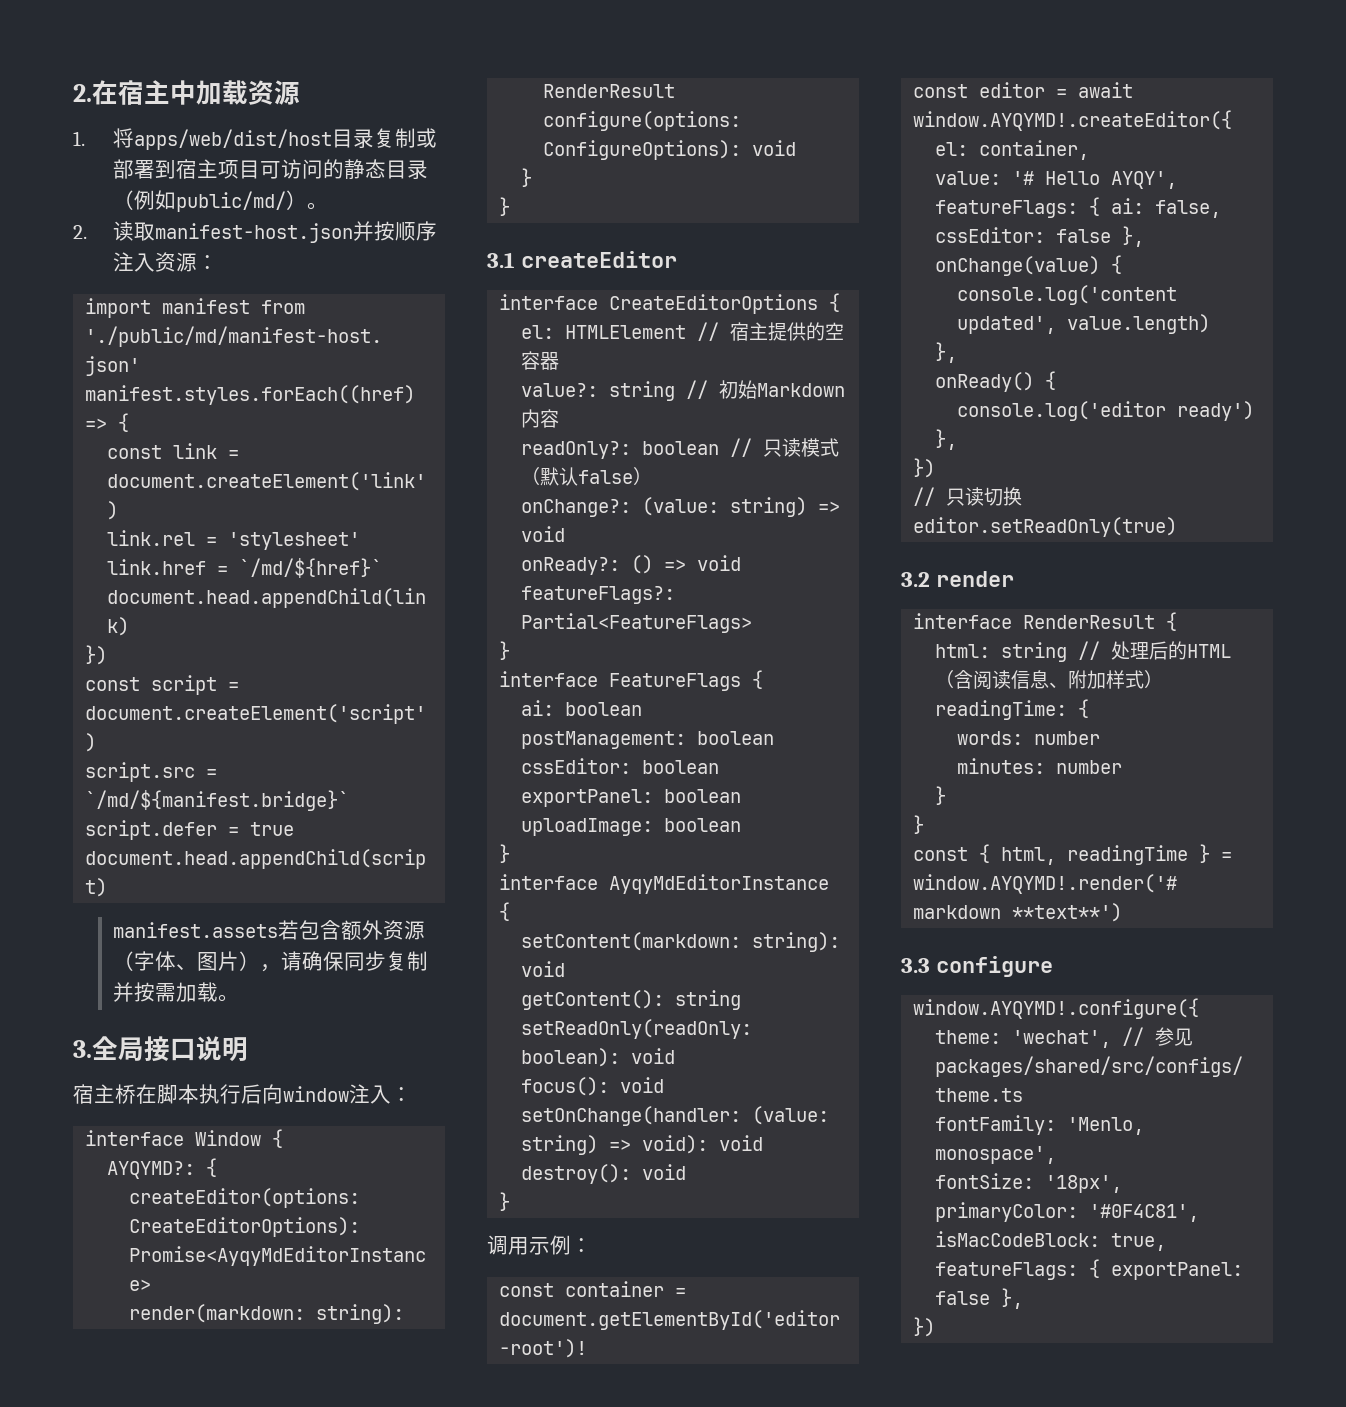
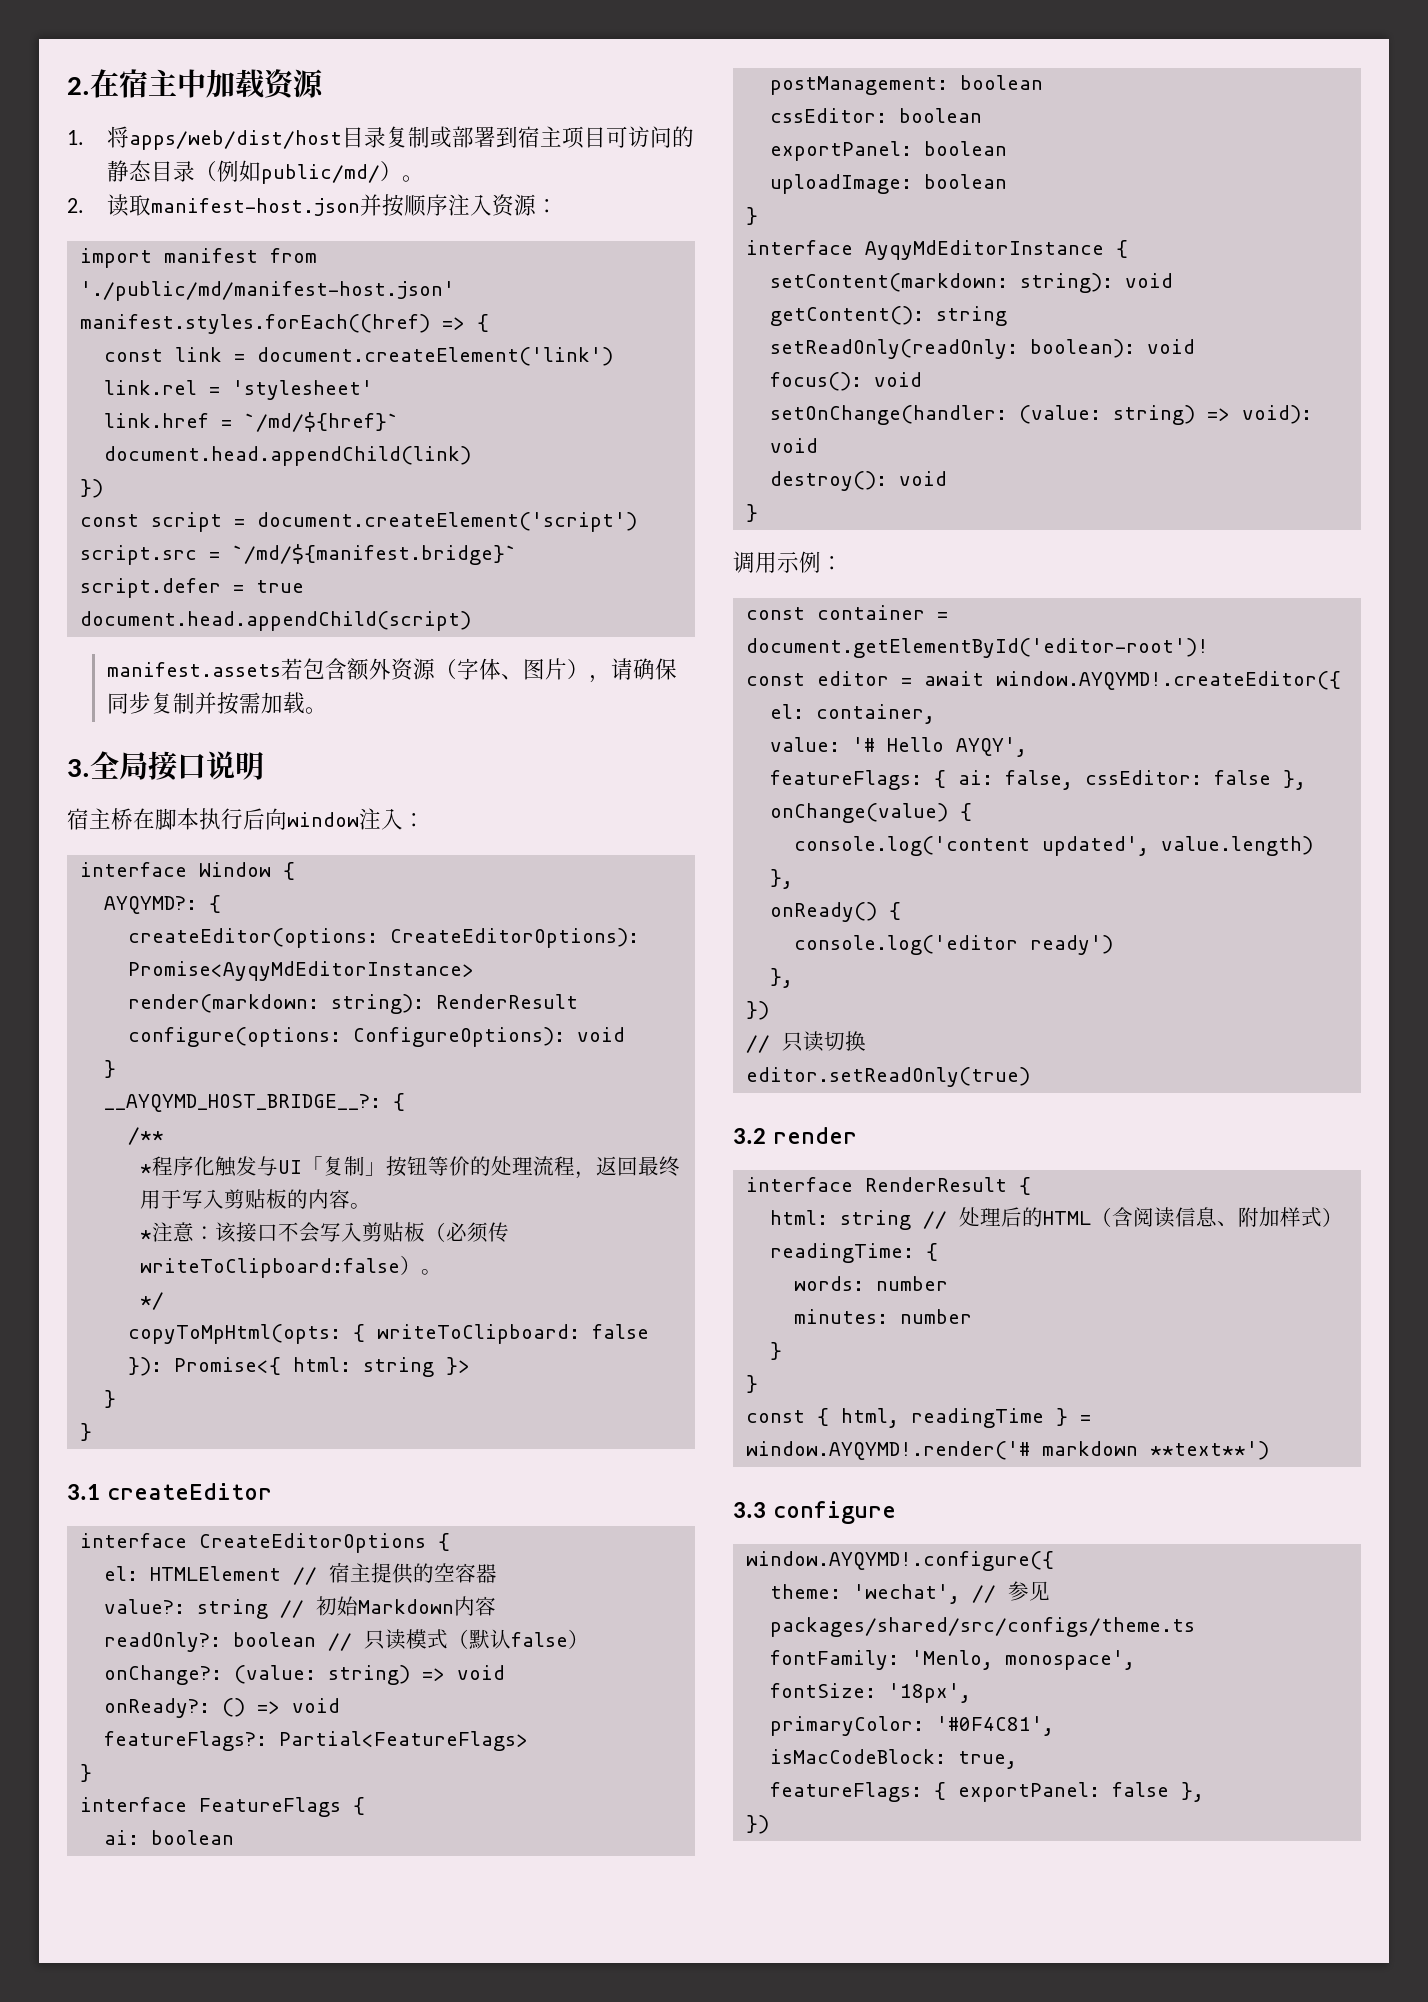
+ __AYQYMD_HOST_BRIDGE__?: {
+ /**
+ *程序化触发与UI「复制」按钮等价的处理流程，返回最终用于写入剪贴板的内容。
+ *注意：该接口不会写入剪贴板（必须传writeToClipboard:false）。
+ */
+ copyToMpHtml(opts: { writeToClipboard: false }): Promise<{ html: string }>
+ }

